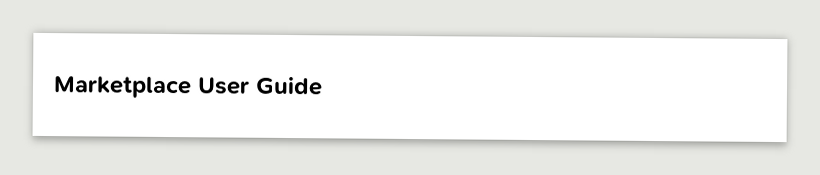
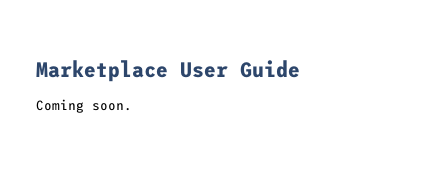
+ Coming soon.

